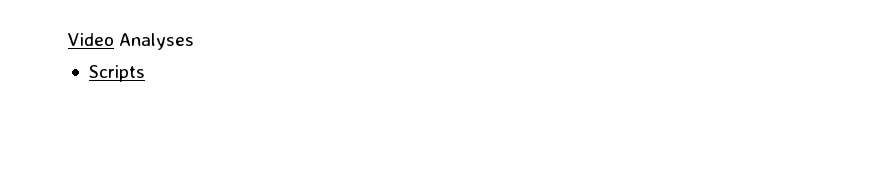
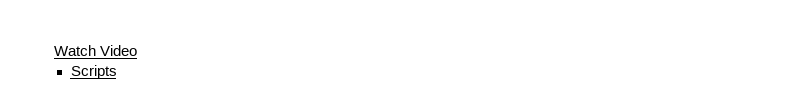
- Video Analyses
+ Watch Video

